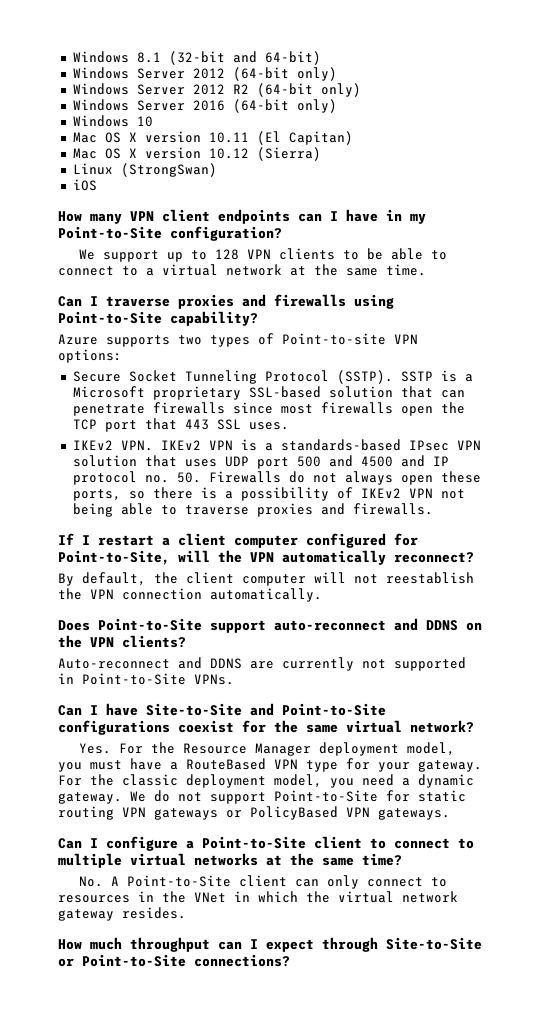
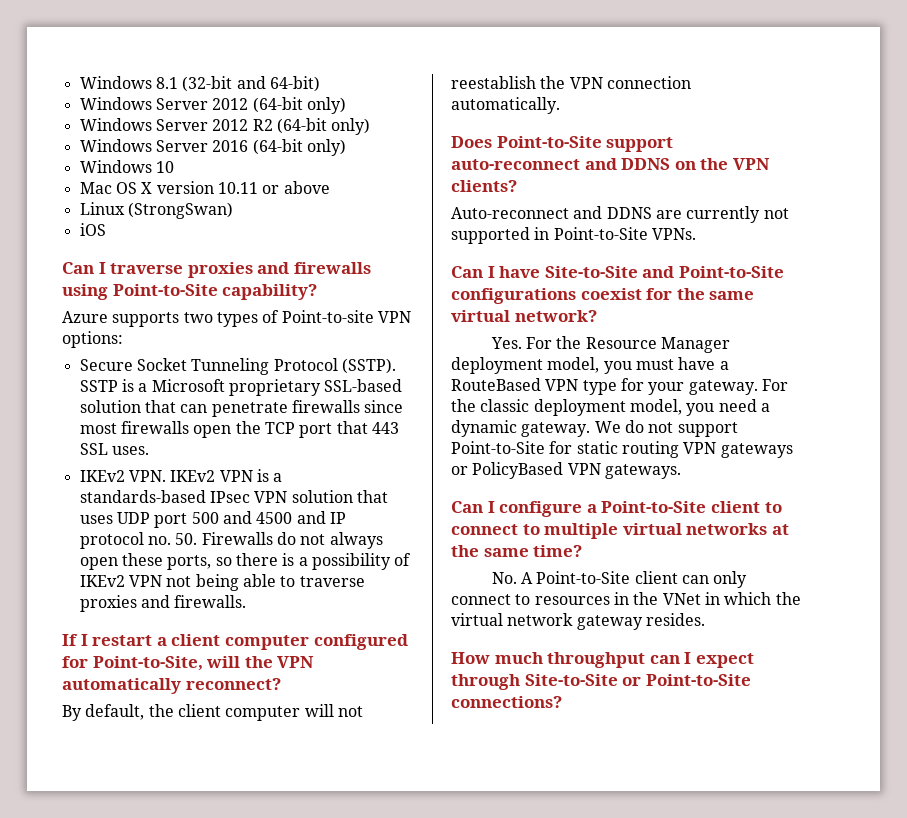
- Mac OS X version 10.11 (El Capitan)
- Mac OS X version 10.12 (Sierra)
+ Mac OS X version 10.11 or above
  Linux (StrongSwan)
  iOS
- How many VPN client endpoints can I have in my Point-to-Site configuration?
- We support up to 128 VPN clients to be able to connect to a virtual network at the same time.

